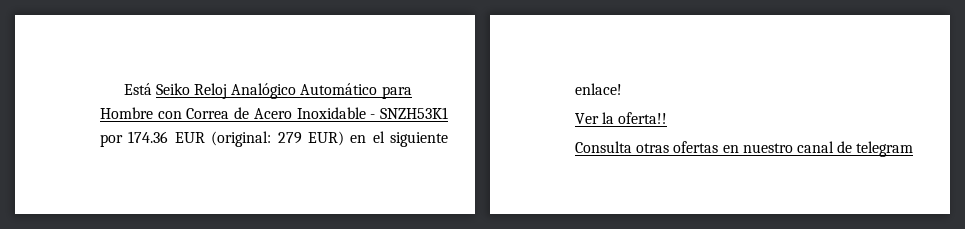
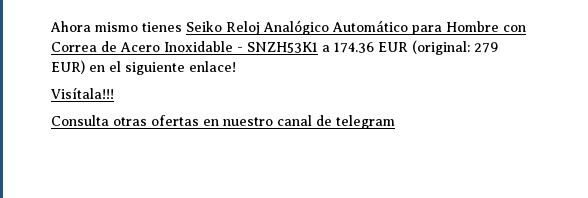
- Está Seiko Reloj Analógico Automático para Hombre con Correa de Acero Inoxidable - SNZH53K1 por 174.36 EUR (original: 279 EUR) en el siguiente enlace!
+ Ahora mismo tienes Seiko Reloj Analógico Automático para Hombre con Correa de Acero Inoxidable - SNZH53K1 a 174.36 EUR (original: 279 EUR) en el siguiente enlace!
- Ver la oferta!!
+ Visítala!!!

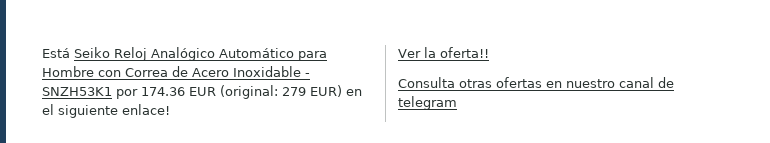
- Ahora mismo tienes Seiko Reloj Analógico Automático para Hombre con Correa de Acero Inoxidable - SNZH53K1 a 174.36 EUR (original: 279 EUR) en el siguiente enlace!
+ Está Seiko Reloj Analógico Automático para Hombre con Correa de Acero Inoxidable - SNZH53K1 por 174.36 EUR (original: 279 EUR) en el siguiente enlace!
- Visítala!!!
+ Ver la oferta!!

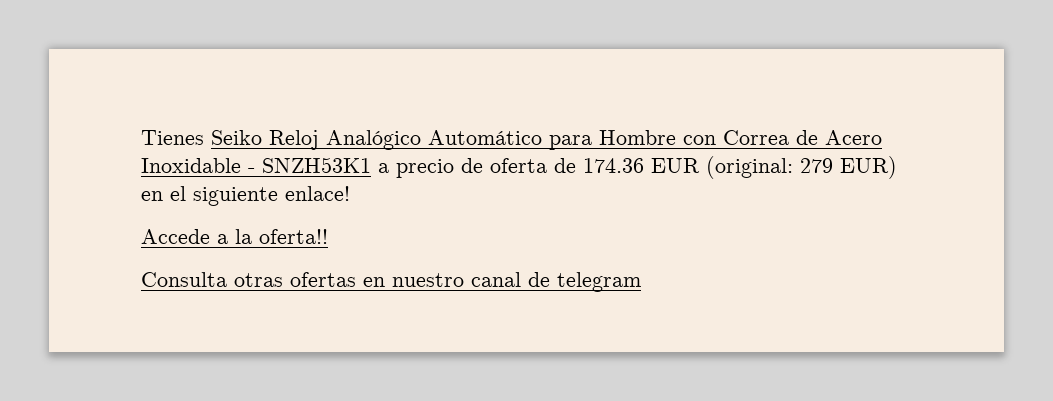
- Está Seiko Reloj Analógico Automático para Hombre con Correa de Acero Inoxidable - SNZH53K1 por 174.36 EUR (original: 279 EUR) en el siguiente enlace!
+ Tienes Seiko Reloj Analógico Automático para Hombre con Correa de Acero Inoxidable - SNZH53K1 a precio de oferta de 174.36 EUR (original: 279 EUR) en el siguiente enlace!
- Ver la oferta!!
+ Accede a la oferta!!

